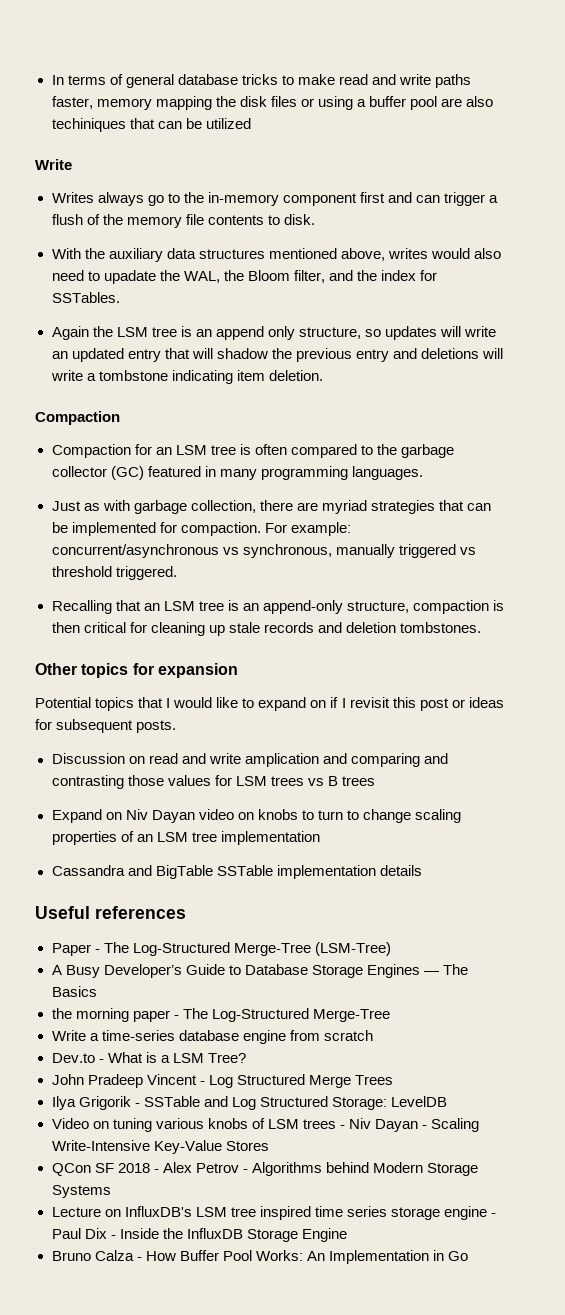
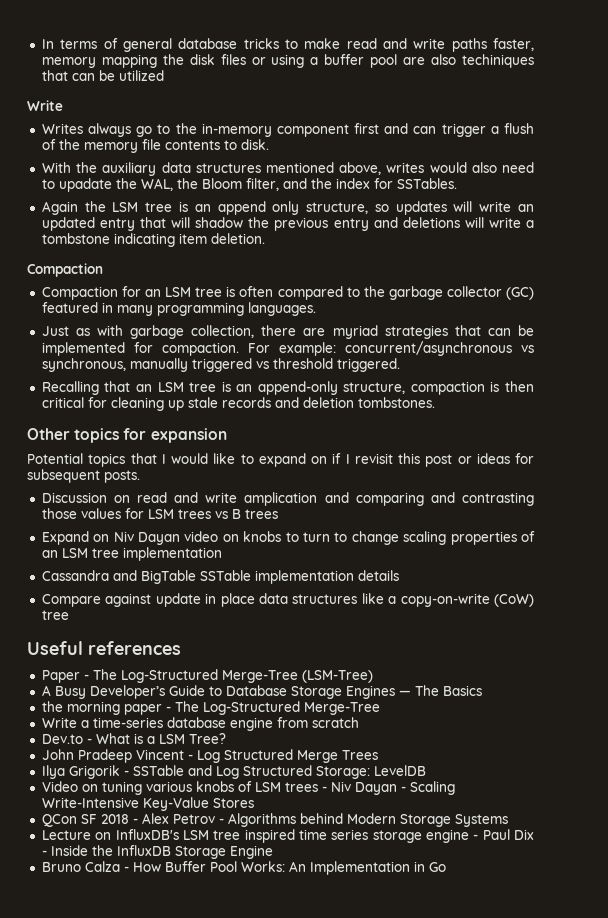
+ Compare against update in place data structures like a copy-on-write (CoW) tree

